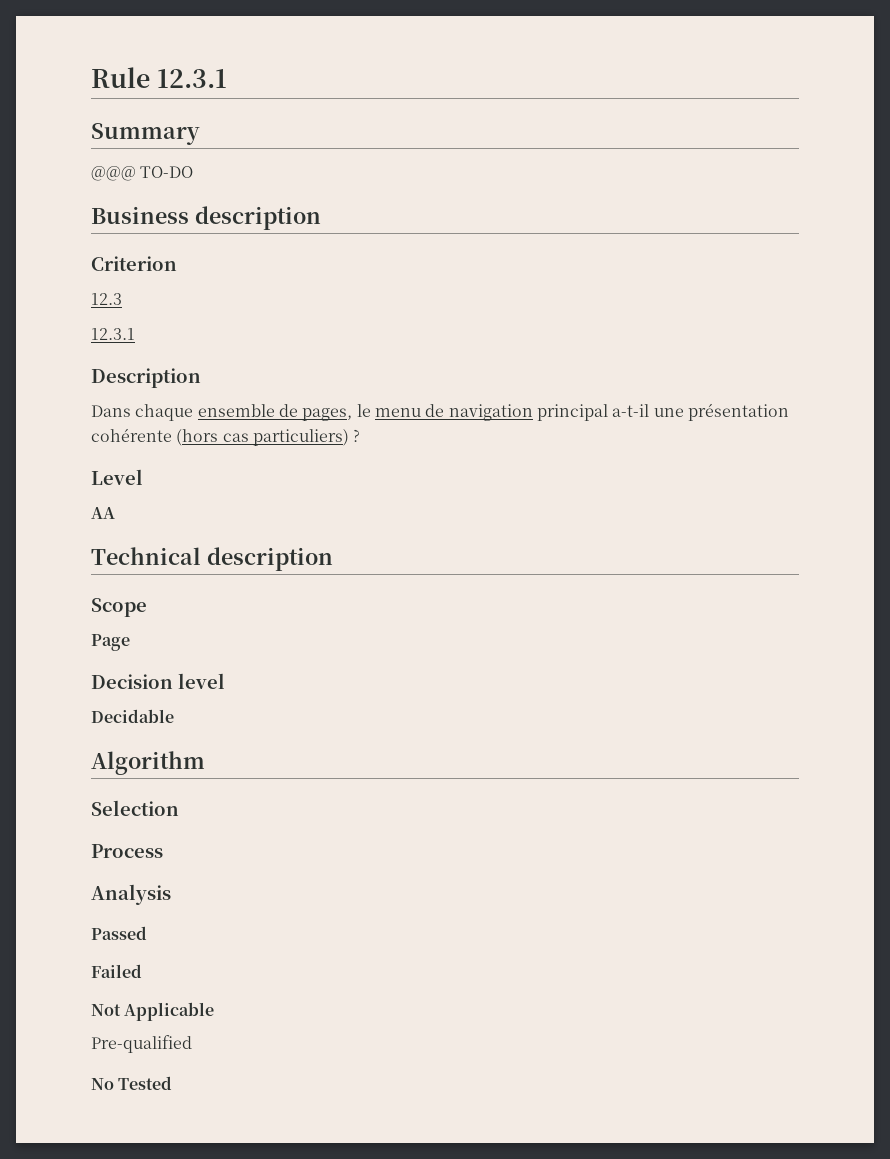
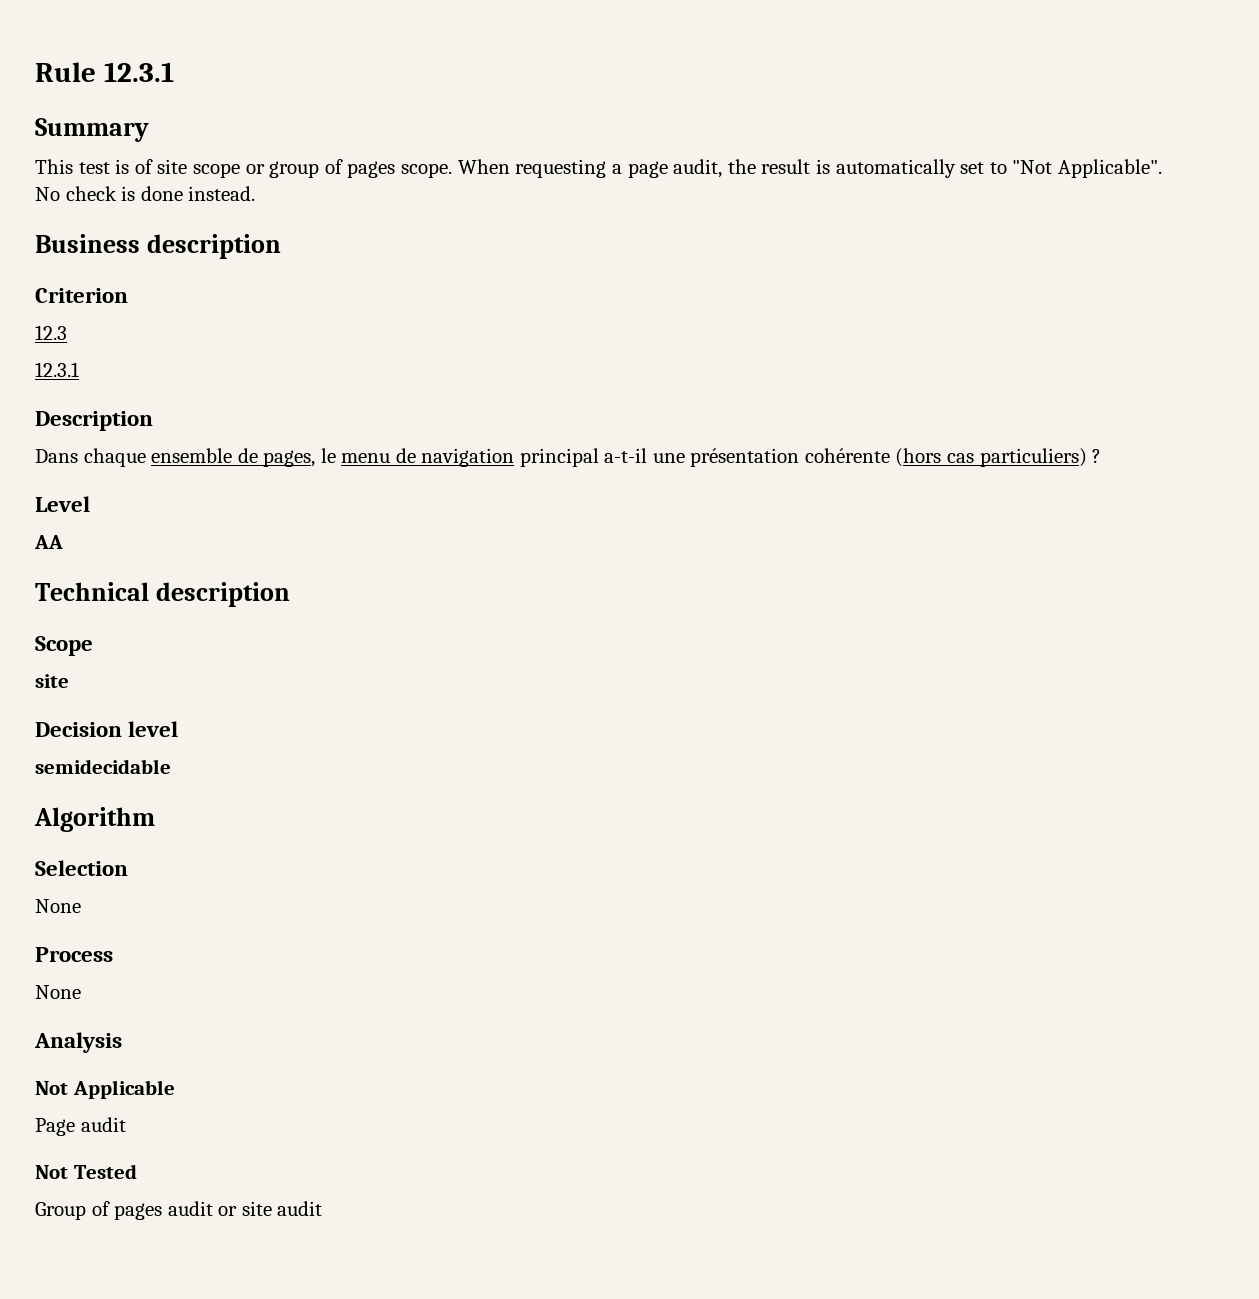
- @@@ TO-DO
+ This test is of site scope or group of pages scope. When requesting a page audit, the result is automatically set to "Not Applicable". No check is done instead.
  Scope
- Page
+ site
- Decidable
+ semidecidable
  Selection
+ None
  Process
+ None
- Passed
- Failed
- Pre-qualified
- No Tested
+ Page audit
+ Not Tested
+ Group of pages audit or site audit

